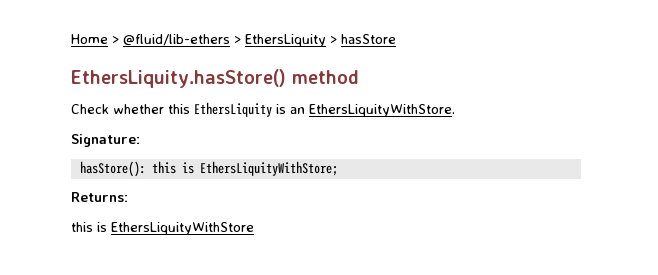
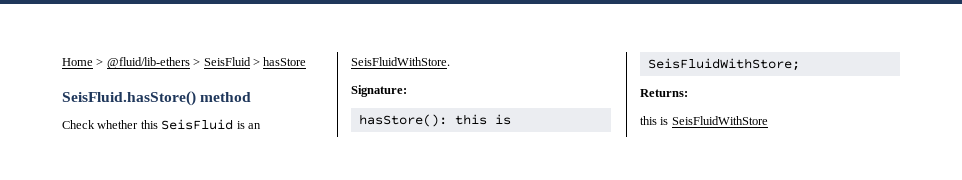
- Home > @fluid/lib-ethers > EthersLiquity > hasStore
+ Home > @fluid/lib-ethers > SeisFluid > hasStore
- EthersLiquity.hasStore() method
+ SeisFluid.hasStore() method
- Check whether this EthersLiquity is an EthersLiquityWithStore.
+ Check whether this SeisFluid is an SeisFluidWithStore.
- hasStore(): this is EthersLiquityWithStore;
+ hasStore(): this is SeisFluidWithStore;
- this is EthersLiquityWithStore
+ this is SeisFluidWithStore

